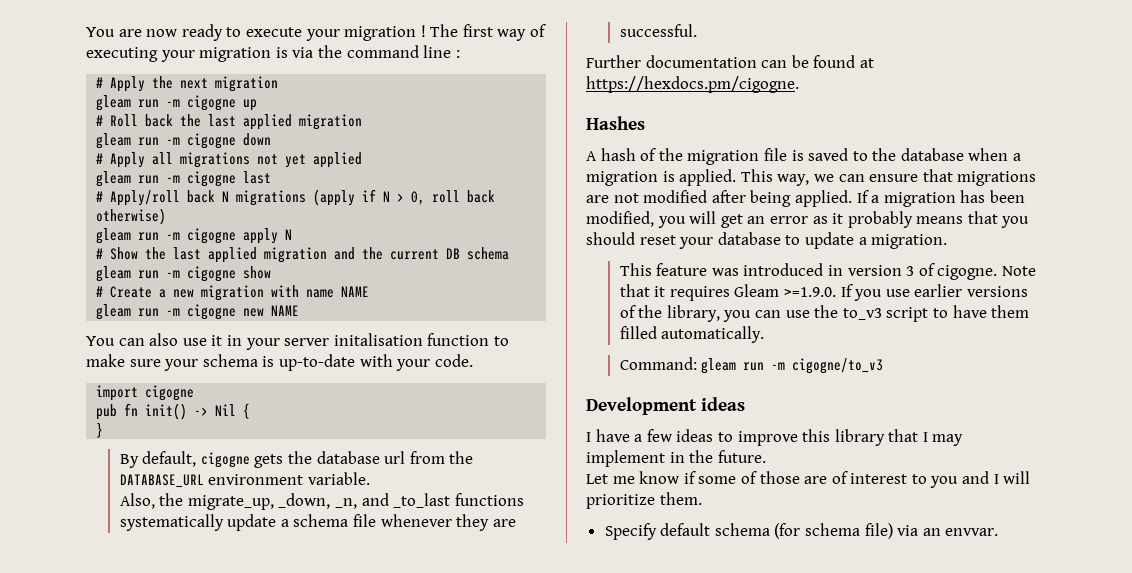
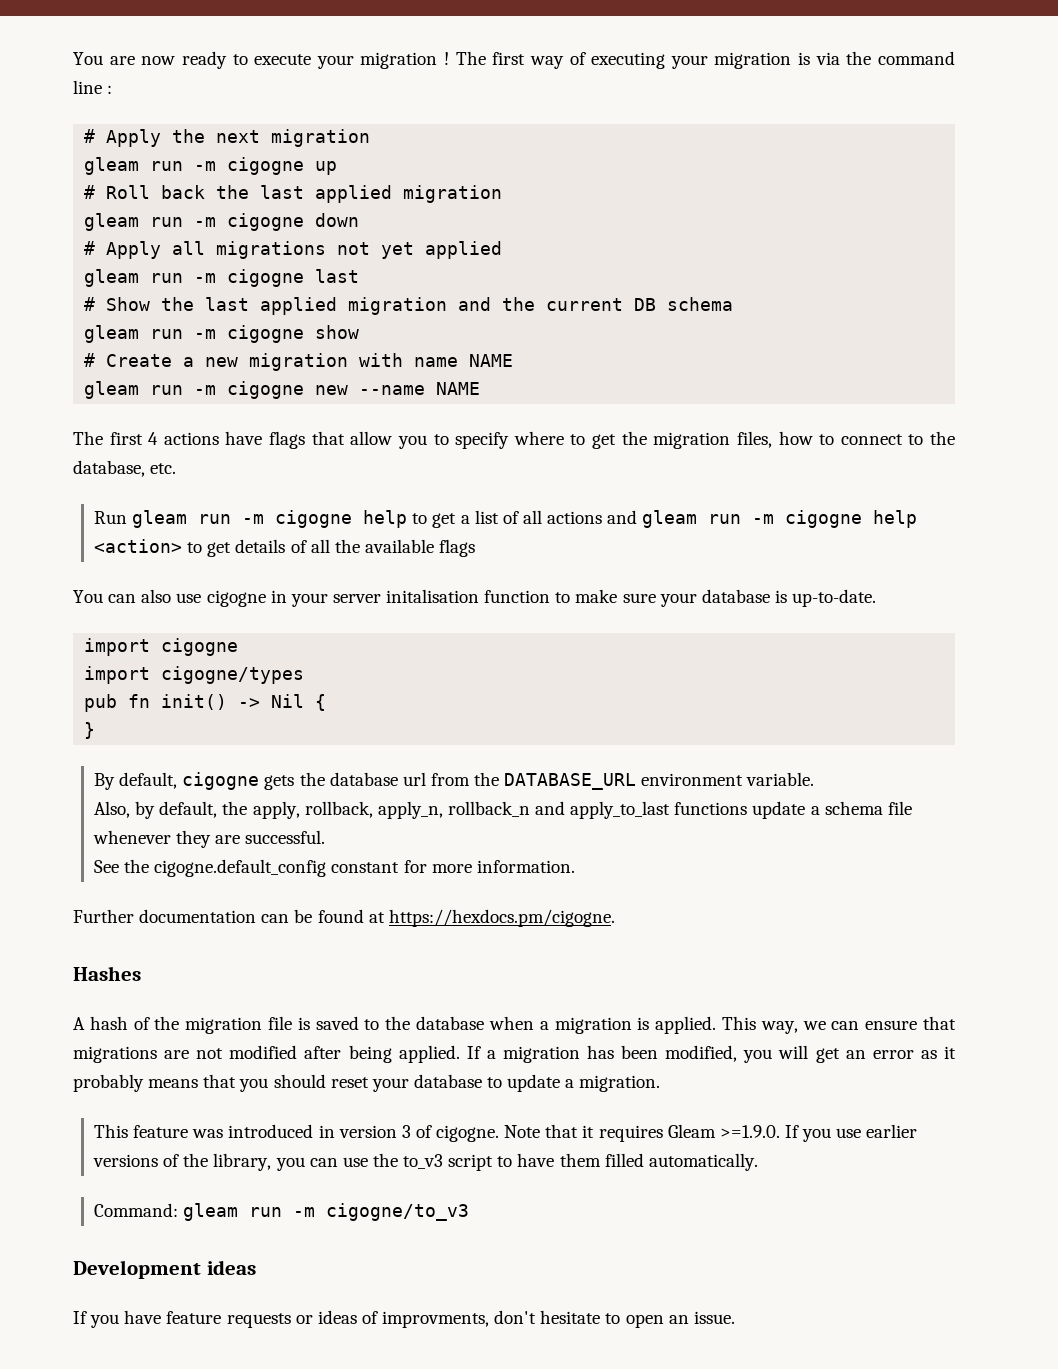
- # Apply/roll back N migrations (apply if N > 0, roll back otherwise)
- gleam run -m cigogne apply N
- gleam run -m cigogne new NAME
+ gleam run -m cigogne new --name NAME
+ The first 4 actions have flags that allow you to specify where to get the migration files, how to connect to the database, etc.
+ Run gleam run -m cigogne help to get a list of all actions and gleam run -m cigogne help <action> to get details of all the available flags
- You can also use it in your server initalisation function to make sure your schema is up-to-date with your code.
+ You can also use cigogne in your server initalisation function to make sure your database is up-to-date.
+ import cigogne/types
- Also, the migrate_up, _down, _n, and _to_last functions systematically update a schema file whenever they are successful.
+ Also, by default, the apply, rollback, apply_n, rollback_n and apply_to_last functions update a schema file whenever they are successful.
+ See the cigogne.default_config constant for more information.
- I have a few ideas to improve this library that I may implement in the future.
- Let me know if some of those are of interest to you and I will prioritize them.
- Specify default schema (for schema file) via an envvar.
+ If you have feature requests or ideas of improvments, don't hesitate to open an issue.

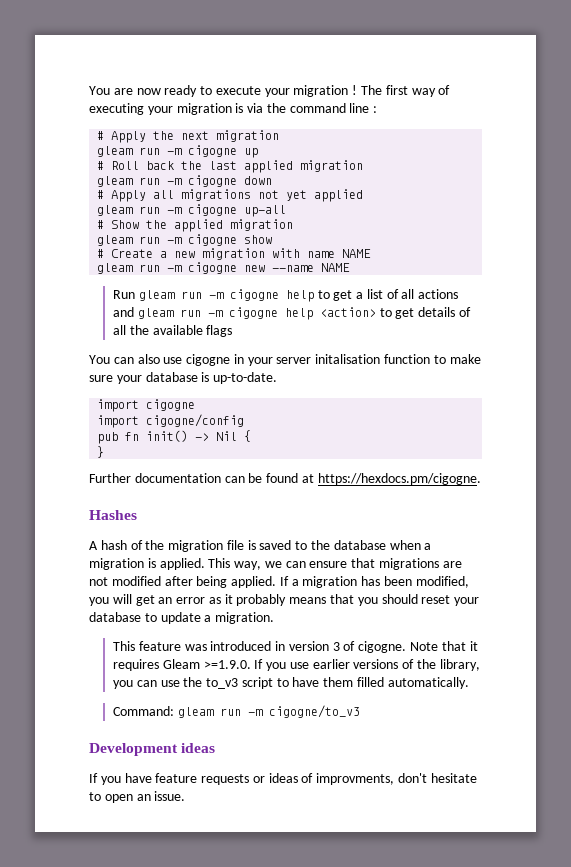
- gleam run -m cigogne last
+ gleam run -m cigogne up-all
- # Show the last applied migration and the current DB schema
+ # Show the applied migration
- The first 4 actions have flags that allow you to specify where to get the migration files, how to connect to the database, etc.
- import cigogne/types
+ import cigogne/config
- By default, cigogne gets the database url from the DATABASE_URL environment variable.
- Also, by default, the apply, rollback, apply_n, rollback_n and apply_to_last functions update a schema file whenever they are successful.
- See the cigogne.default_config constant for more information.

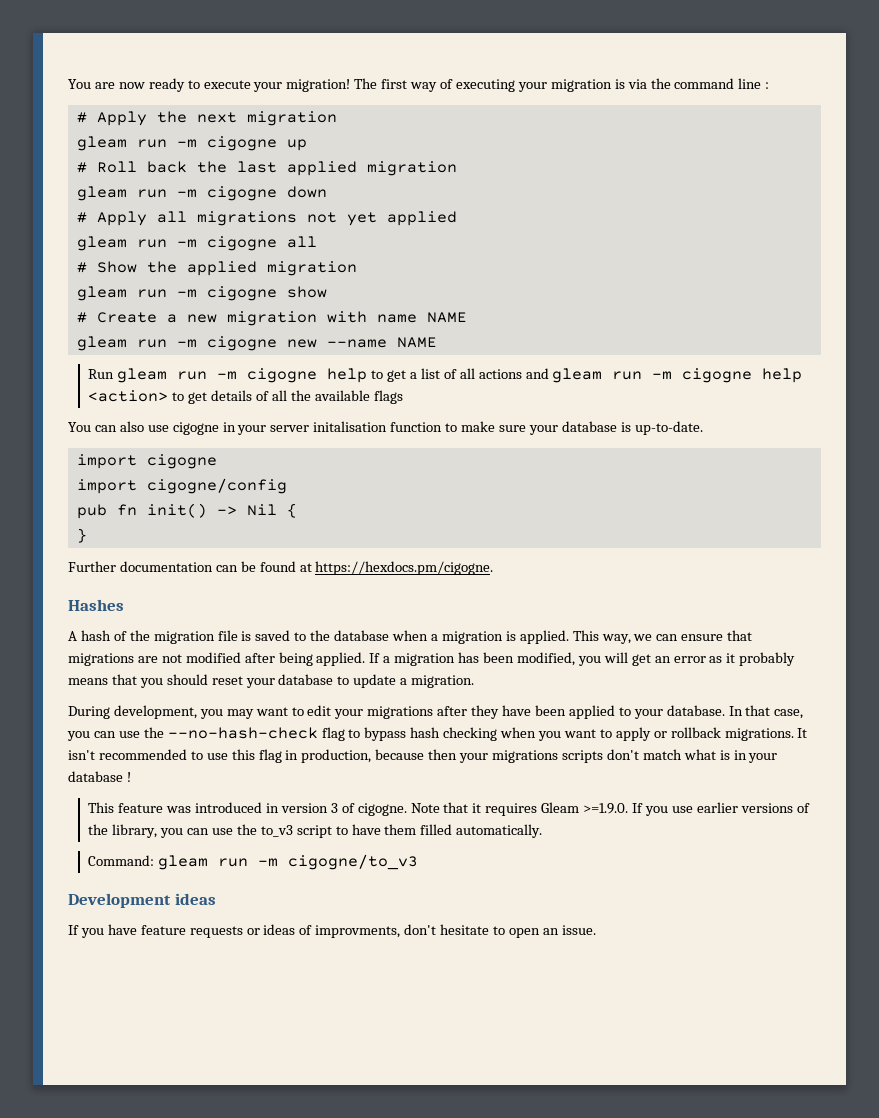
- You are now ready to execute your migration !
+ You are now ready to execute your migration!
- gleam run -m cigogne up-all
+ gleam run -m cigogne all
+ During development, you may want to edit your migrations after they have been applied to your database. In that case, you can use the --no-hash-check flag to bypass hash checking when you want to apply or rollback migrations. It isn't recommended to use this flag in production, because then your migrations scripts don't match what is in your database !

